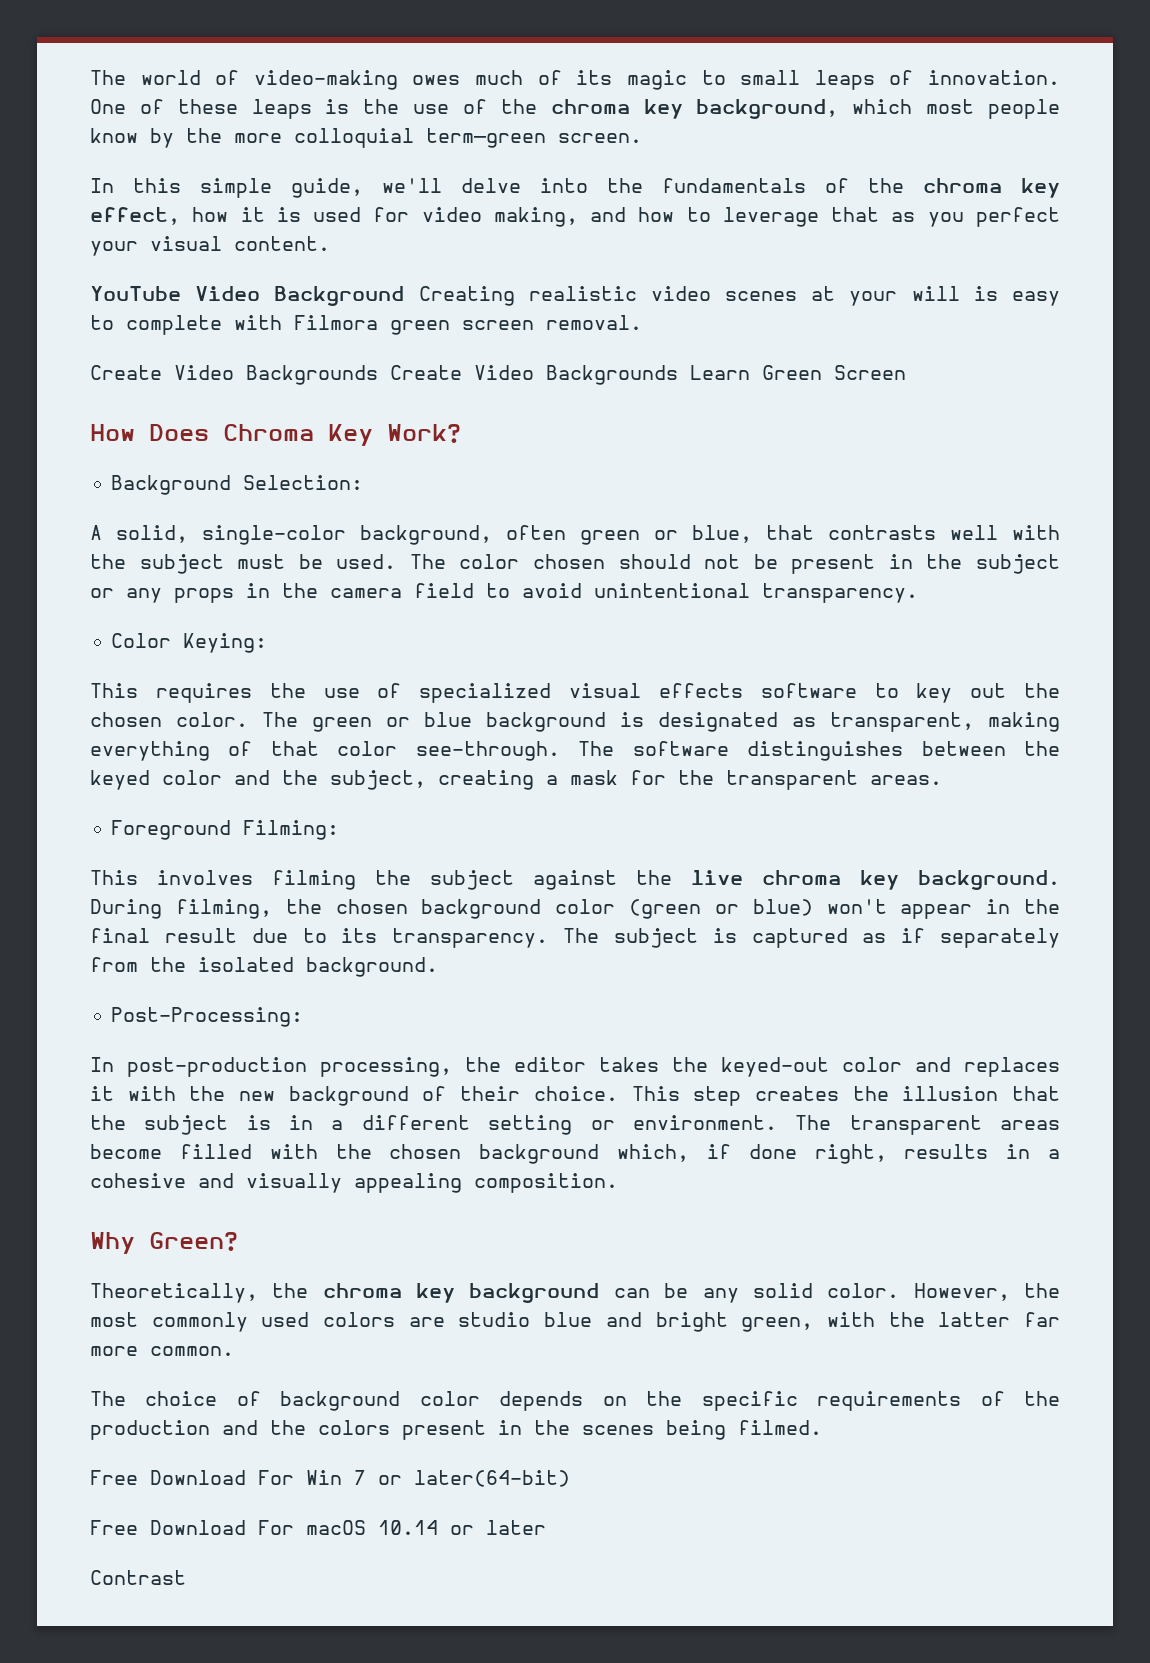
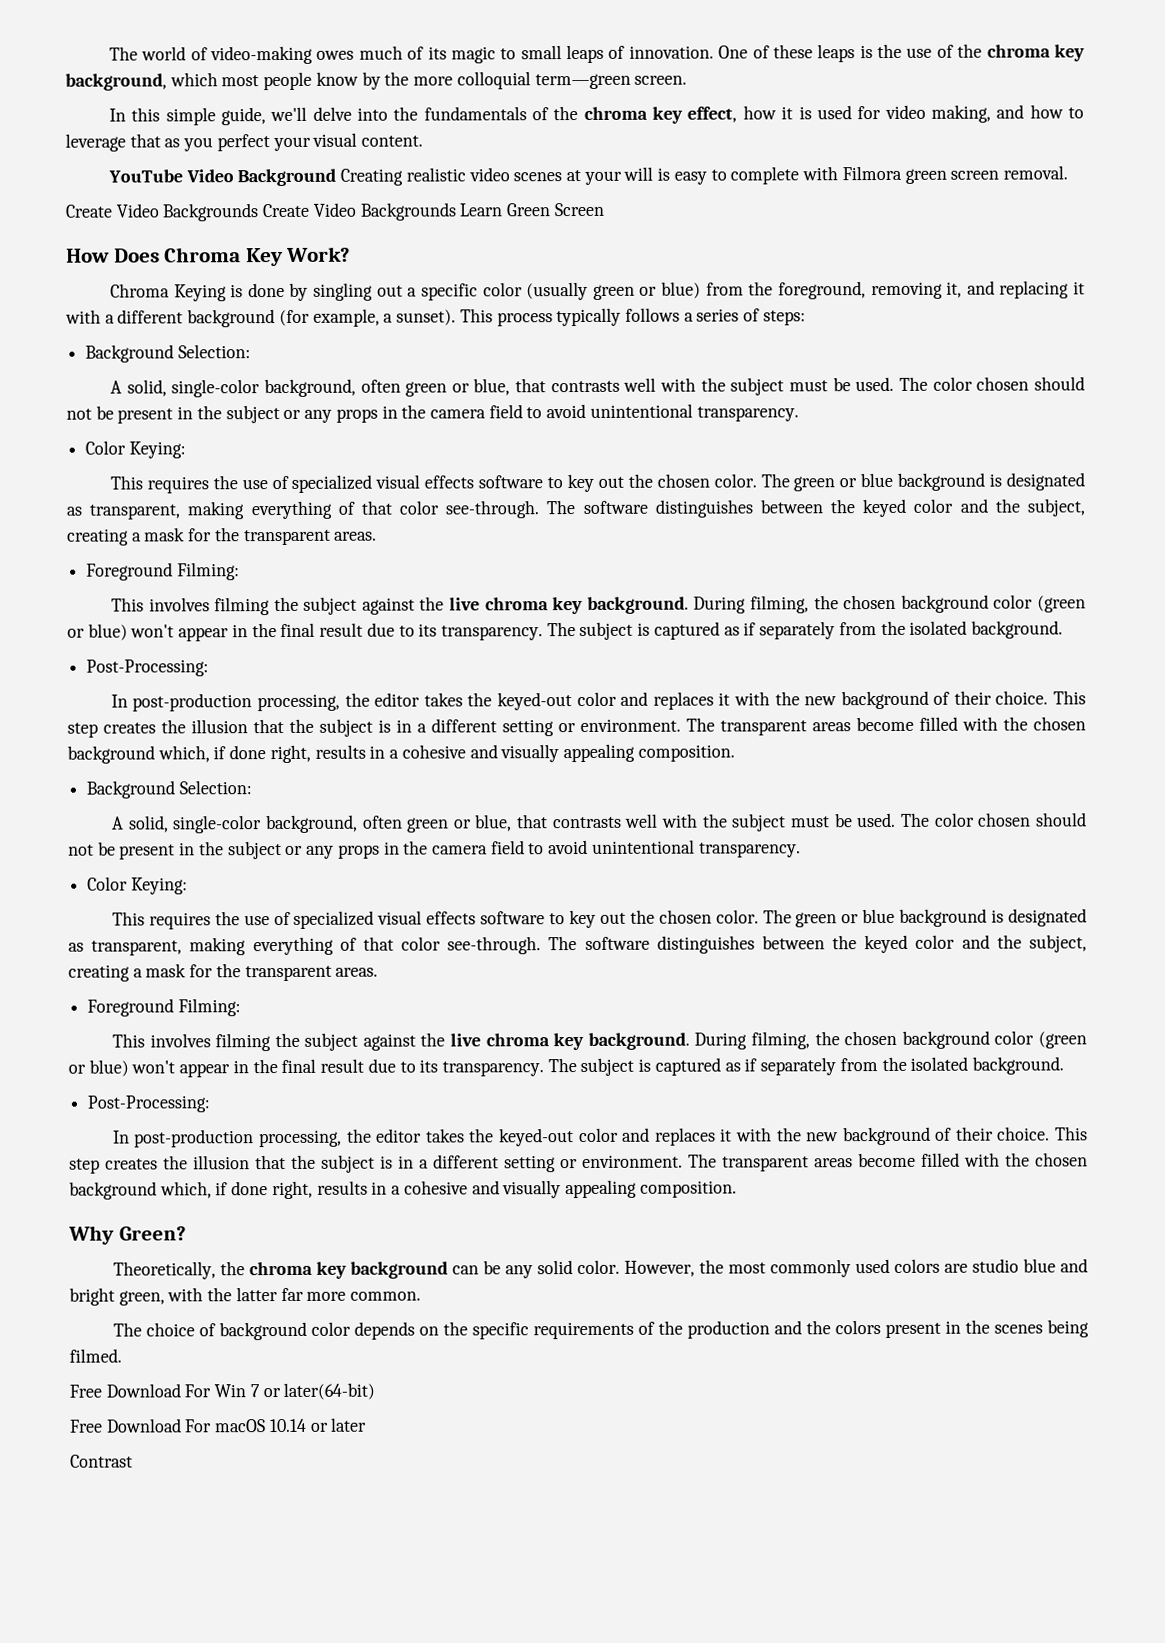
+ Chroma Keying is done by singling out a specific color (usually green or blue) from the foreground, removing it, and replacing it with a different background (for example, a sunset). This process typically follows a series of steps:
+ Background Selection:
+ A solid, single-color background, often green or blue, that contrasts well with the subject must be used. The color chosen should not be present in the subject or any props in the camera field to avoid unintentional transparency.
+ Color Keying:
+ This requires the use of specialized visual effects software to key out the chosen color. The green or blue background is designated as transparent, making everything of that color see-through. The software distinguishes between the keyed color and the subject, creating a mask for the transparent areas.
+ Foreground Filming:
+ This involves filming the subject against the live chroma key background. During filming, the chosen background color (green or blue) won't appear in the final result due to its transparency. The subject is captured as if separately from the isolated background.
+ Post-Processing:
+ In post-production processing, the editor takes the keyed-out color and replaces it with the new background of their choice. This step creates the illusion that the subject is in a different setting or environment. The transparent areas become filled with the chosen background which, if done right, results in a cohesive and visually appealing composition.

